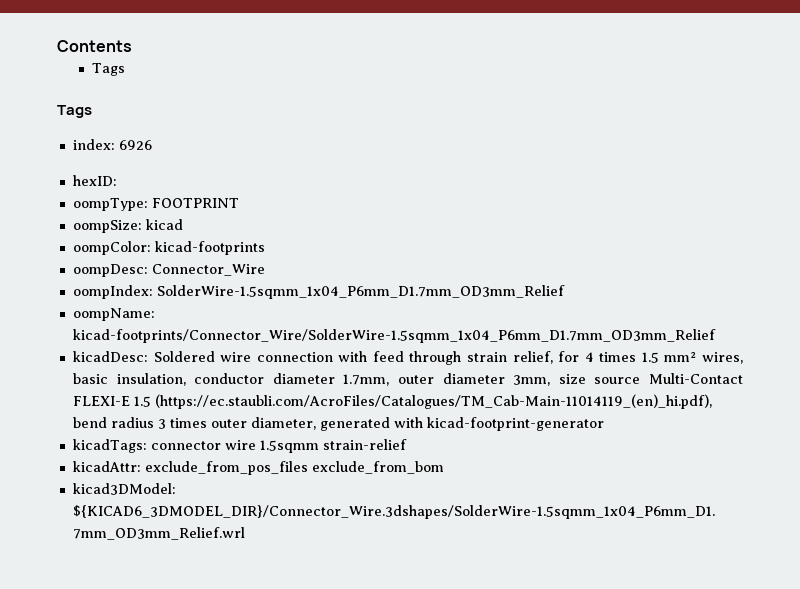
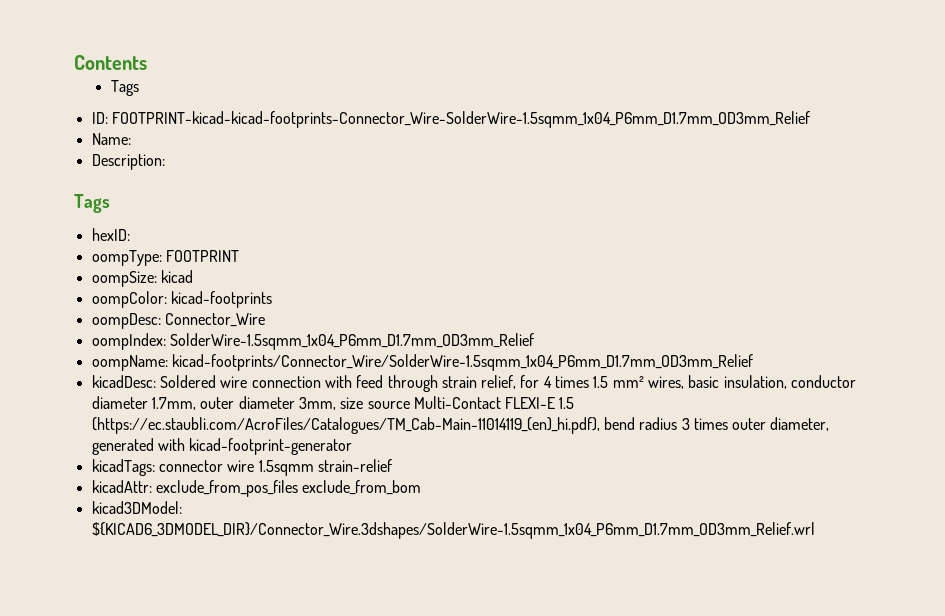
  Contents
  Tags
+ ID: FOOTPRINT-kicad-kicad-footprints-Connector_Wire-SolderWire-1.5sqmm_1x04_P6mm_D1.7mm_OD3mm_Relief
+ Name:
+ Description:
  Tags
- index: 6926

